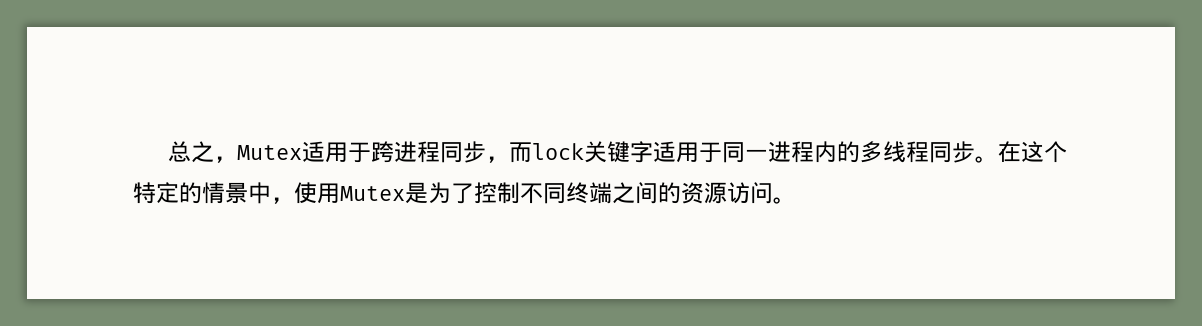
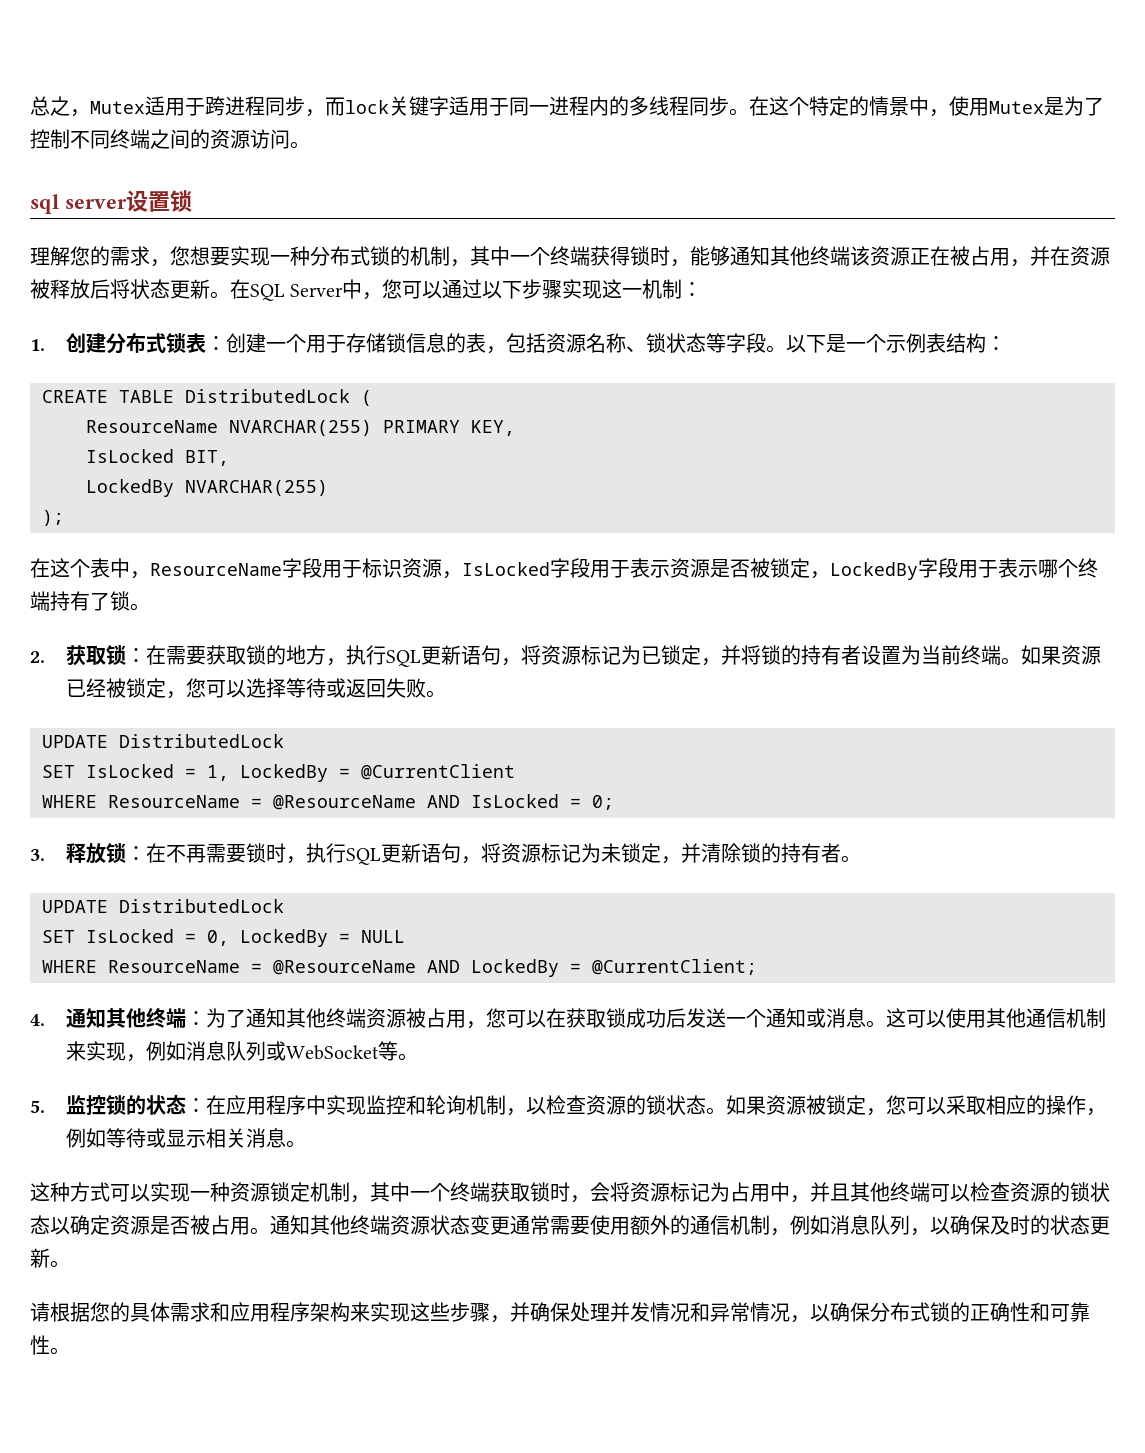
+ sql server设置锁
+ 理解您的需求，您想要实现一种分布式锁的机制，其中一个终端获得锁时，能够通知其他终端该资源正在被占用，并在资源被释放后将状态更新。在SQL Server中，您可以通过以下步骤实现这一机制：
+ 1.创建分布式锁表：创建一个用于存储锁信息的表，包括资源名称、锁状态等字段。以下是一个示例表结构：
+ CREATE TABLE DistributedLock (
+ ResourceName NVARCHAR(255) PRIMARY KEY,
+ IsLocked BIT,
+ LockedBy NVARCHAR(255)
+ );
+ 在这个表中，ResourceName字段用于标识资源，IsLocked字段用于表示资源是否被锁定，LockedBy字段用于表示哪个终端持有了锁。
+ 2.获取锁：在需要获取锁的地方，执行SQL更新语句，将资源标记为已锁定，并将锁的持有者设置为当前终端。如果资源已经被锁定，您可以选择等待或返回失败。
+ UPDATE DistributedLock
+ SET IsLocked = 1, LockedBy = @CurrentClient
+ WHERE ResourceName = @ResourceName AND IsLocked = 0;
+ 3.释放锁：在不再需要锁时，执行SQL更新语句，将资源标记为未锁定，并清除锁的持有者。
+ UPDATE DistributedLock
+ SET IsLocked = 0, LockedBy = NULL
+ WHERE ResourceName = @ResourceName AND LockedBy = @CurrentClient;
+ 4.通知其他终端：为了通知其他终端资源被占用，您可以在获取锁成功后发送一个通知或消息。这可以使用其他通信机制来实现，例如消息队列或WebSocket等。
+ 5.监控锁的状态：在应用程序中实现监控和轮询机制，以检查资源的锁状态。如果资源被锁定，您可以采取相应的操作，例如等待或显示相关消息。
+ 这种方式可以实现一种资源锁定机制，其中一个终端获取锁时，会将资源标记为占用中，并且其他终端可以检查资源的锁状态以确定资源是否被占用。通知其他终端资源状态变更通常需要使用额外的通信机制，例如消息队列，以确保及时的状态更新。
+ 请根据您的具体需求和应用程序架构来实现这些步骤，并确保处理并发情况和异常情况，以确保分布式锁的正确性和可靠性。

